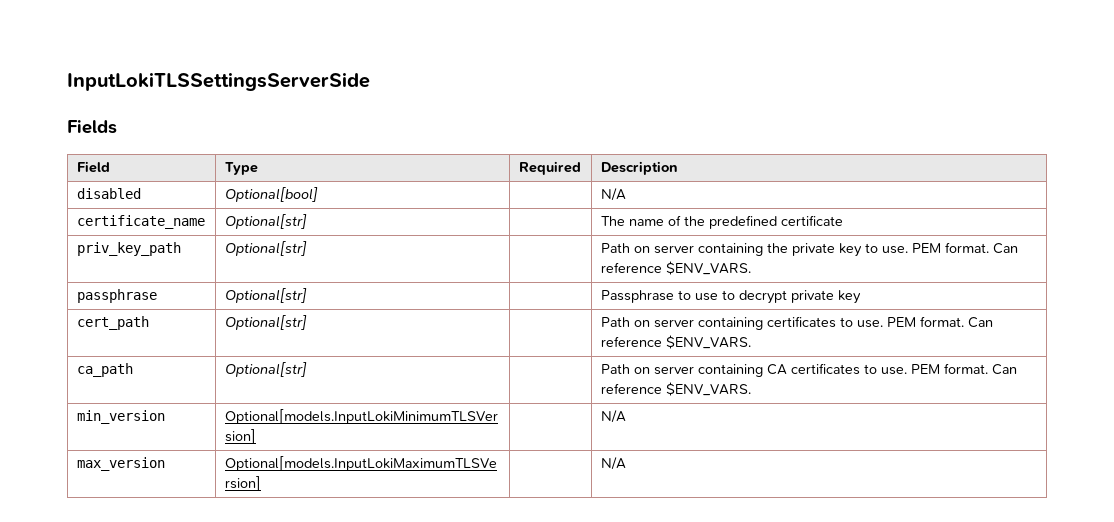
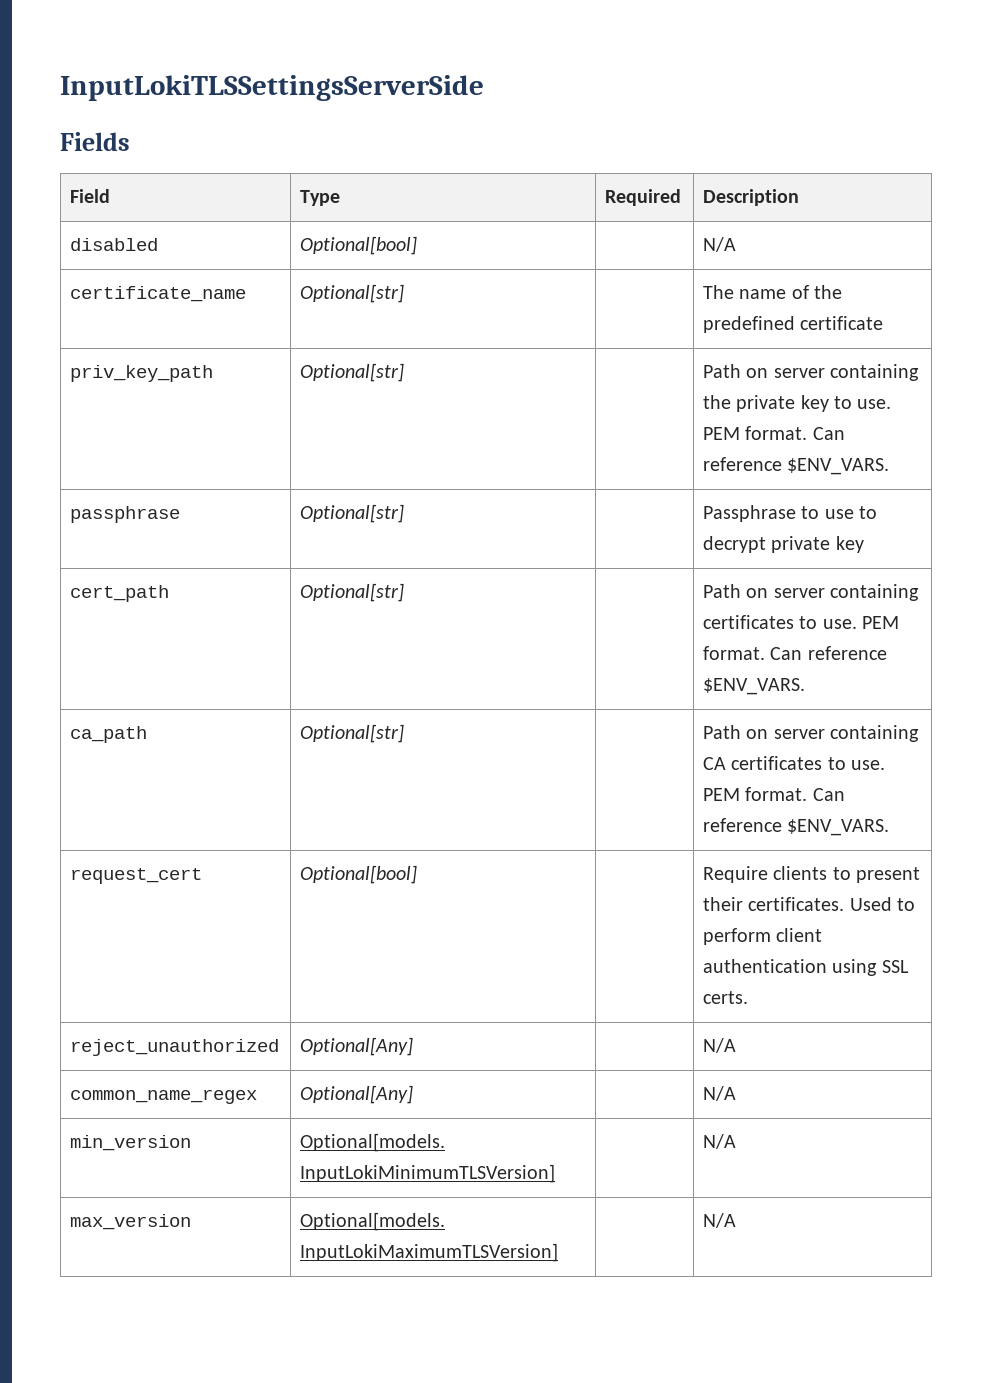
+ request_cert | Optional[bool] | | Require clients to present their certificates. Used to perform client authentication using SSL certs.
+ reject_unauthorized | Optional[Any] | | N/A
+ common_name_regex | Optional[Any] | | N/A

